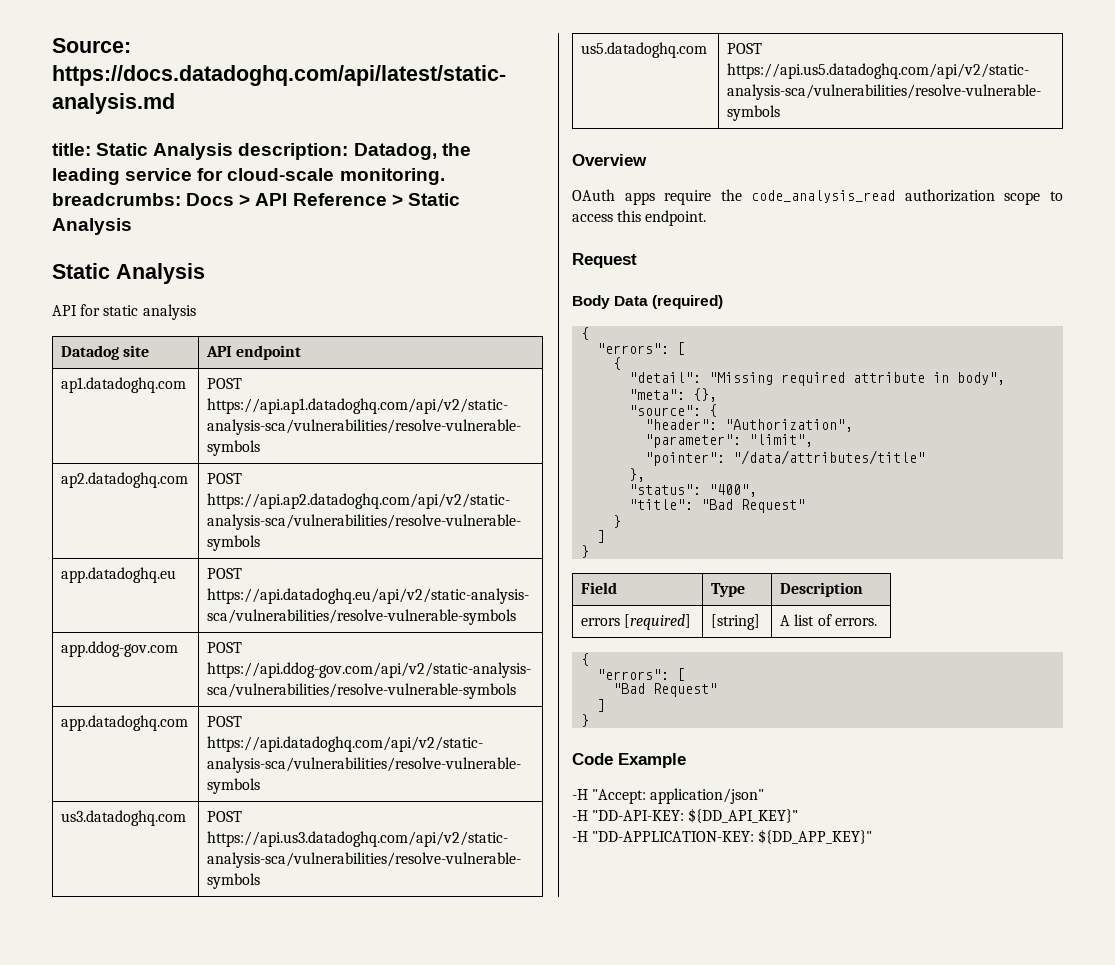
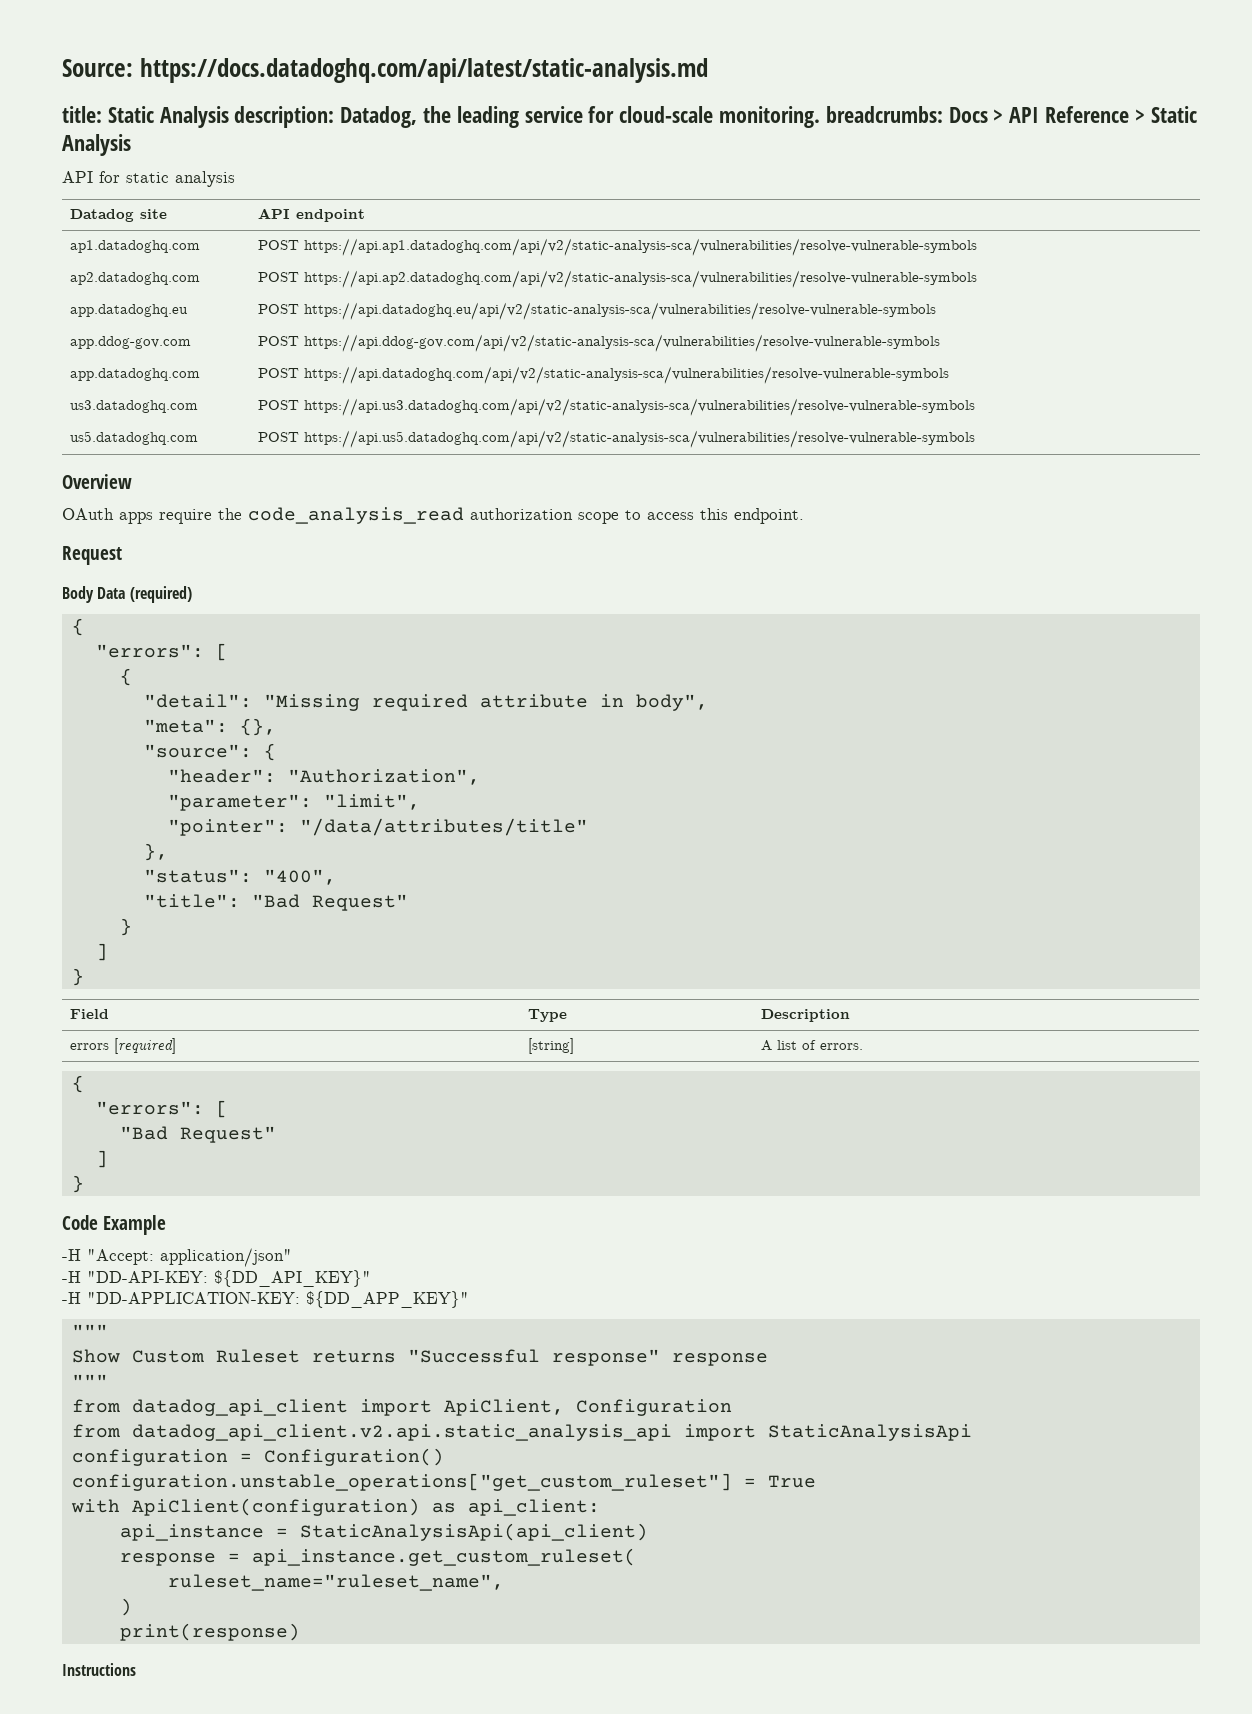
  title: Static Analysis description: Datadog, the leading service for cloud-scale monitoring. breadcrumbs: Docs > API Reference > Static Analysis
- Static Analysis
  -H "DD-APPLICATION-KEY: ${DD_APP_KEY}"
+ """
+ Show Custom Ruleset returns "Successful response" response
+ """
+ from datadog_api_client import ApiClient, Configuration
+ from datadog_api_client.v2.api.static_analysis_api import StaticAnalysisApi
+ configuration = Configuration()
+ configuration.unstable_operations["get_custom_ruleset"] = True
+ with ApiClient(configuration) as api_client:
+ api_instance = StaticAnalysisApi(api_client)
+ response = api_instance.get_custom_ruleset(
+ ruleset_name="ruleset_name",
+ )
+ print(response)
+ Instructions

